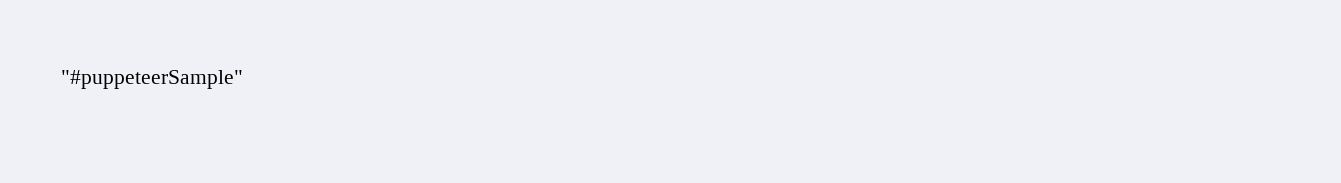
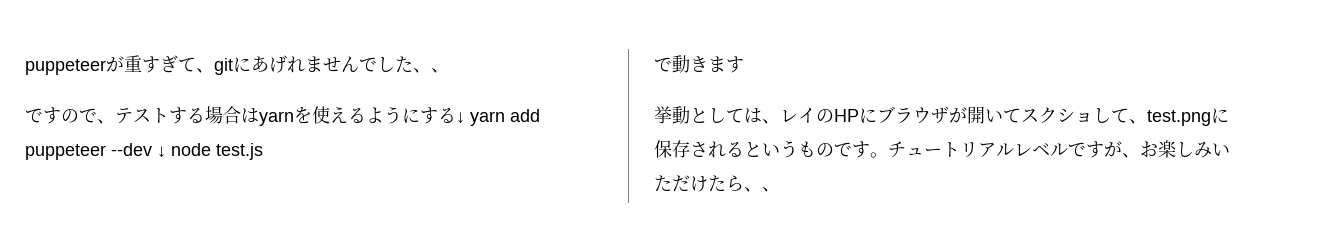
- "#puppeteerSample"
+ puppeteerが重すぎて、gitにあげれませんでした、、
+ ですので、テストする場合はyarnを使えるようにする↓ yarn add puppeteer --dev ↓ node test.js
+ で動きます
+ 挙動としては、レイのHPにブラウザが開いてスクショして、test.pngに保存されるというものです。チュートリアルレベルですが、お楽しみいただけたら、、

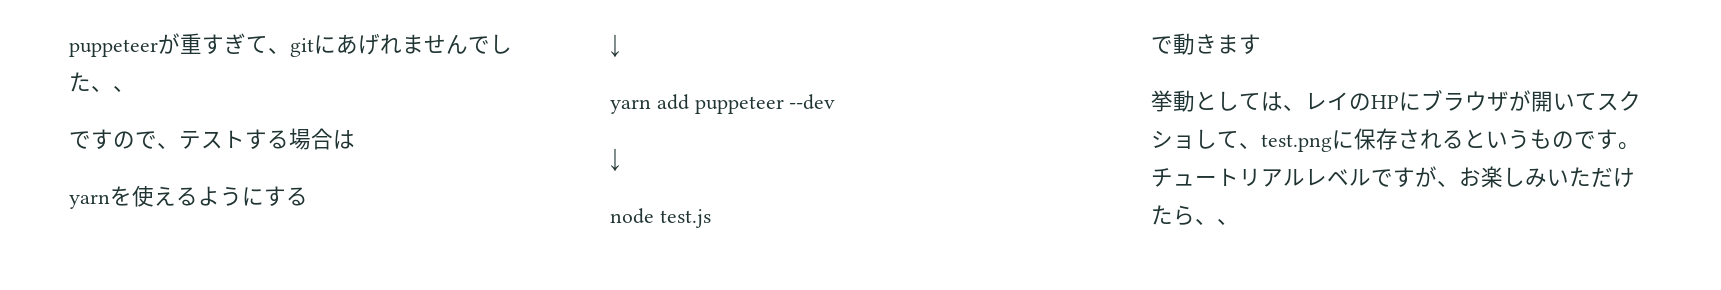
- ですので、テストする場合はyarnを使えるようにする↓ yarn add puppeteer --dev ↓ node test.js
+ ですので、テストする場合は
+ yarnを使えるようにする
+ ↓
+ yarn add puppeteer --dev
+ ↓
+ node test.js

